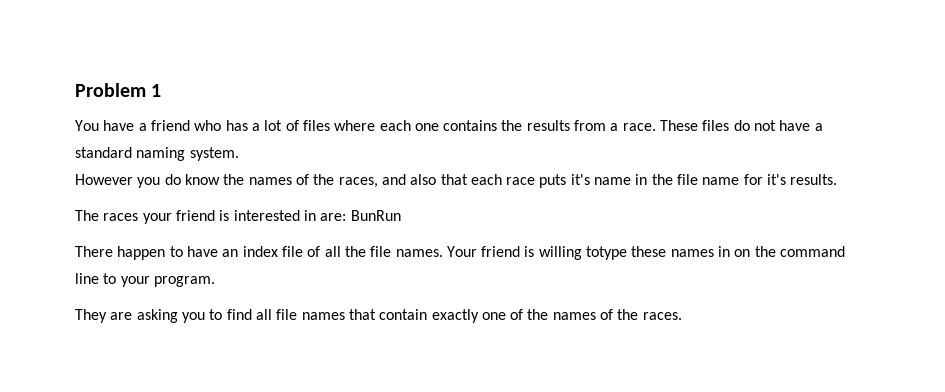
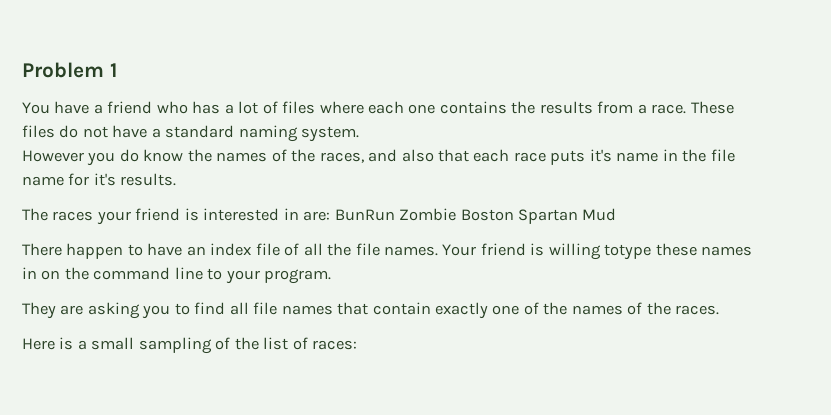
- The races your friend is interested in are: BunRun
+ The races your friend is interested in are: BunRun Zombie Boston Spartan Mud
+ Here is a small sampling of the list of races:

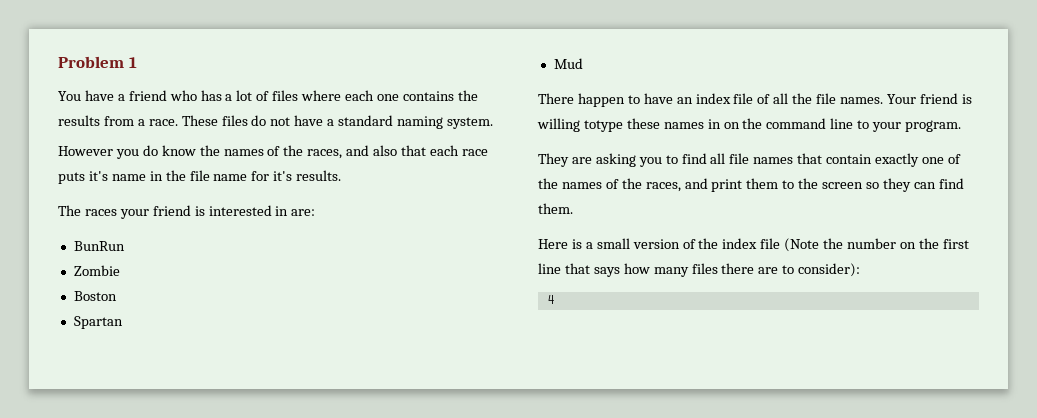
- The races your friend is interested in are: BunRun Zombie Boston Spartan Mud
+ The races your friend is interested in are:
+ BunRun
+ Zombie
+ Boston
+ Spartan
+ Mud
- They are asking you to find all file names that contain exactly one of the names of the races.
+ They are asking you to find all file names that contain exactly one of the names of the races, and print them to the screen so they can find them.
- Here is a small sampling of the list of races:
+ Here is a small version of the index file (Note the number on the first line that says how many files there are to consider):
+ 4

